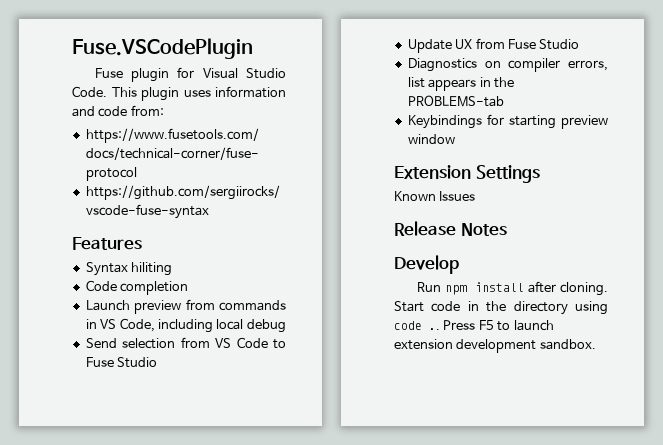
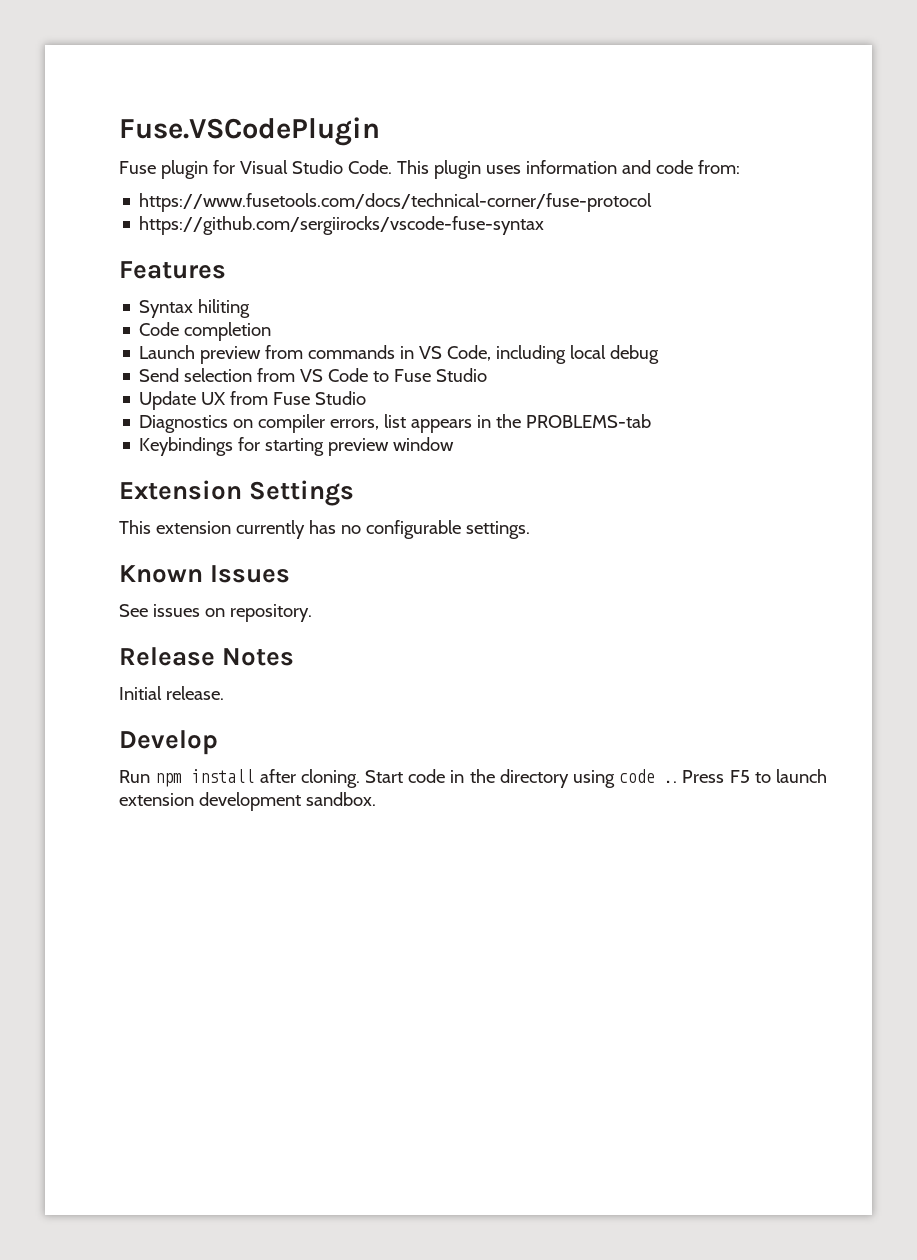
+ This extension currently has no configurable settings.
  Known Issues
+ See issues on repository.
+ Initial release.

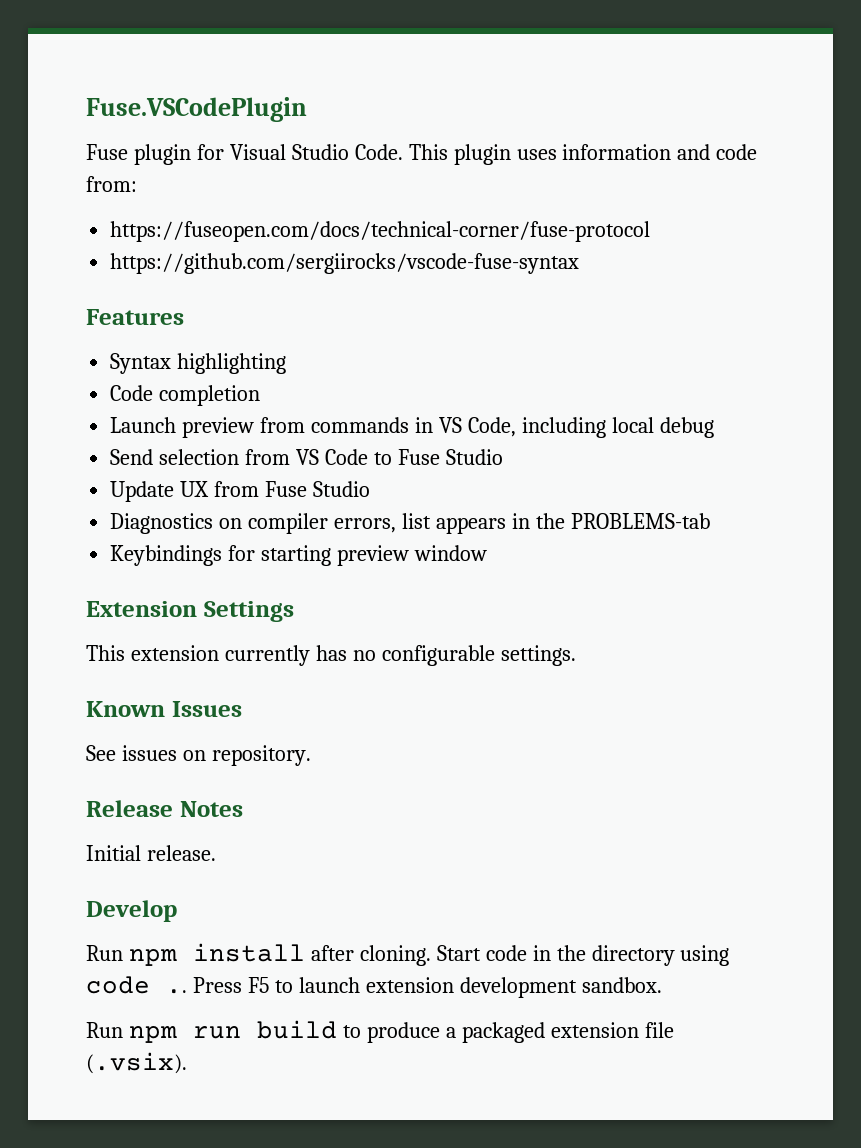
- https://www.fusetools.com/docs/technical-corner/fuse-protocol
+ https://fuseopen.com/docs/technical-corner/fuse-protocol
- Syntax hiliting
+ Syntax highlighting
+ Run npm run build to produce a packaged extension file (.vsix).

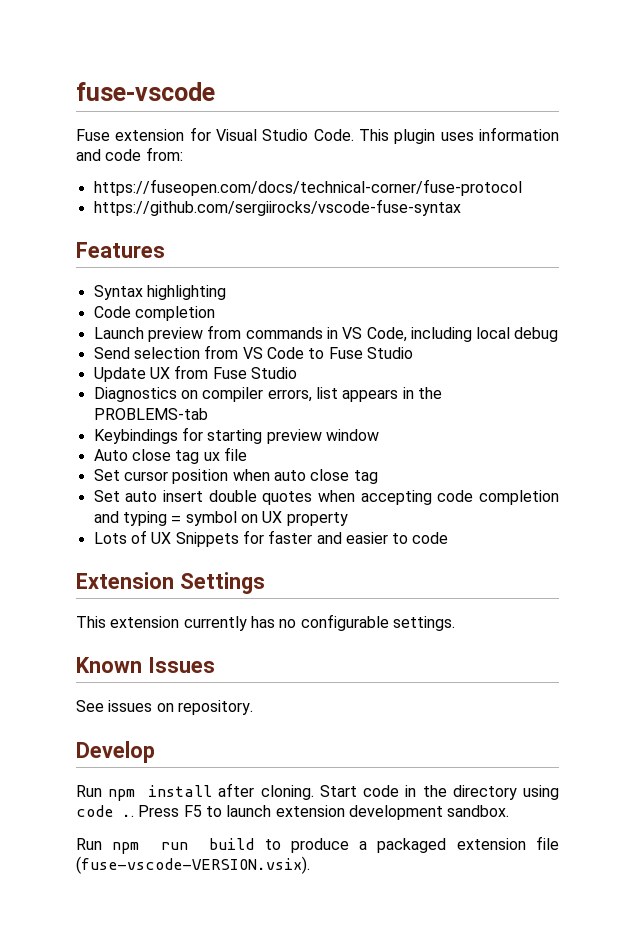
- Fuse.VSCodePlugin
- Fuse plugin for Visual Studio Code.
+ fuse-vscode
+ Fuse extension for Visual Studio Code.
+ Auto close tag ux file
+ Set cursor position when auto close tag
+ Set auto insert double quotes when accepting code completion and typing = symbol on UX property
+ Lots of UX Snippets for faster and easier to code
- Release Notes
- Initial release.
- Run npm run build to produce a packaged extension file (.vsix).
+ Run npm run build to produce a packaged extension file (fuse-vscode-VERSION.vsix).

